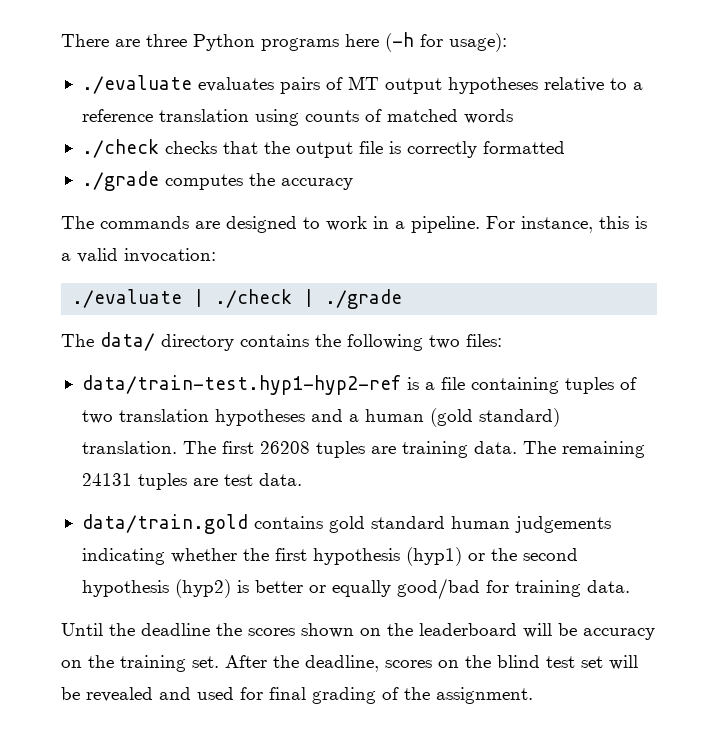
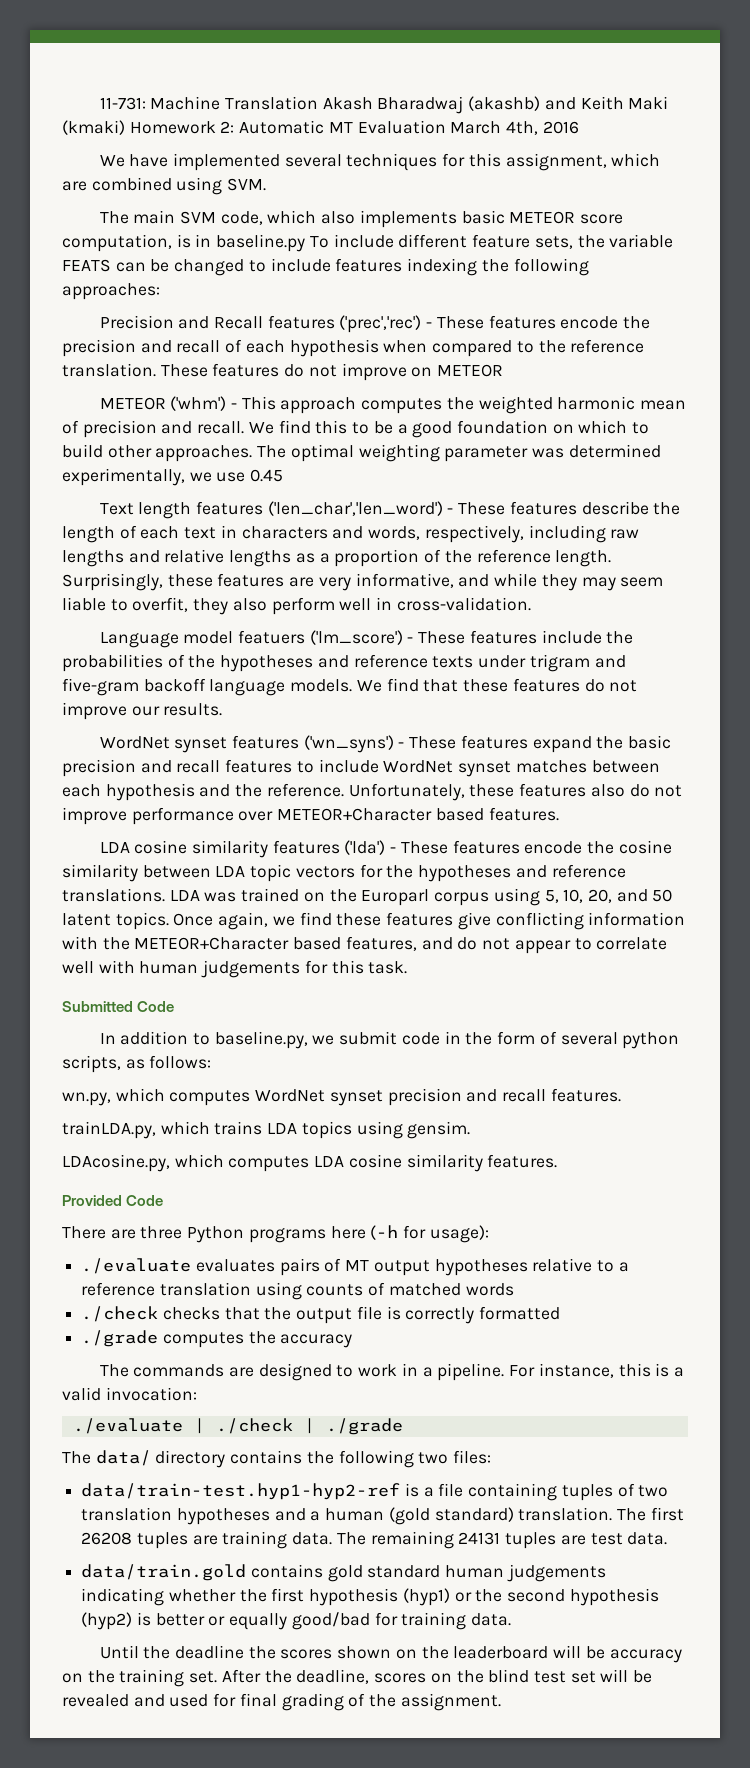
+ 11-731: Machine Translation Akash Bharadwaj (akashb) and Keith Maki (kmaki) Homework 2: Automatic MT Evaluation March 4th, 2016
+ We have implemented several techniques for this assignment, which are combined using SVM.
+ The main SVM code, which also implements basic METEOR score computation, is in baseline.py To include different feature sets, the variable FEATS can be changed to include features indexing the following approaches:
+ Precision and Recall features ('prec','rec') - These features encode the precision and recall of each hypothesis when compared to the reference translation. These features do not improve on METEOR
+ METEOR ('whm') - This approach computes the weighted harmonic mean of precision and recall. We find this to be a good foundation on which to build other approaches. The optimal weighting parameter was determined experimentally, we use 0.45
+ Text length features ('len_char','len_word') - These features describe the length of each text in characters and words, respectively, including raw lengths and relative lengths as a proportion of the reference length. Surprisingly, these features are very informative, and while they may seem liable to overfit, they also perform well in cross-validation.
+ Language model featuers ('lm_score') - These features include the probabilities of the hypotheses and reference texts under trigram and five-gram backoff language models. We find that these features do not improve our results.
+ WordNet synset features ('wn_syns') - These features expand the basic precision and recall features to include WordNet synset matches between each hypothesis and the reference. Unfortunately, these features also do not improve performance over METEOR+Character based features.
+ LDA cosine similarity features ('lda') - These features encode the cosine similarity between LDA topic vectors for the hypotheses and reference translations. LDA was trained on the Europarl corpus using 5, 10, 20, and 50 latent topics. Once again, we find these features give conflicting information with the METEOR+Character based features, and do not appear to correlate well with human judgements for this task.
+ Submitted Code
+ In addition to baseline.py, we submit code in the form of several python scripts, as follows:
+ wn.py, which computes WordNet synset precision and recall features.
+ trainLDA.py, which trains LDA topics using gensim.
+ LDAcosine.py, which computes LDA cosine similarity features.
+ Provided Code

